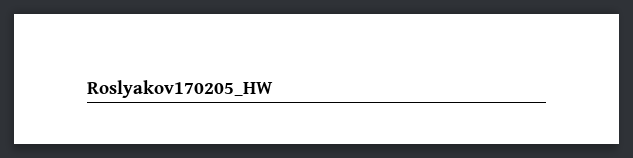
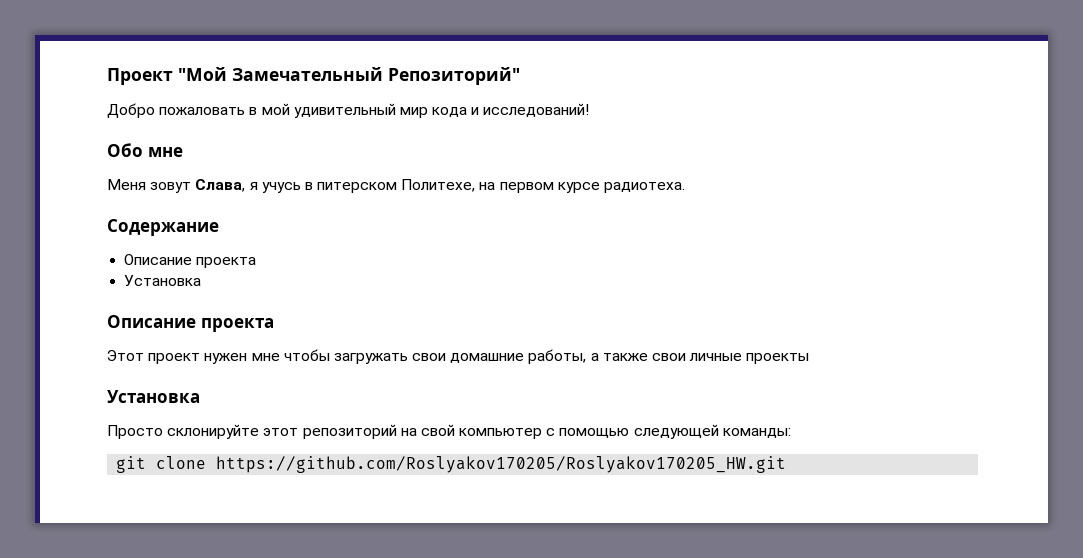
- Roslyakov170205_HW
+ Проект "Мой Замечательный Репозиторий"
+ Добро пожаловать в мой удивительный мир кода и исследований!
+ Обо мне
+ Меня зовут Слава, я учусь в питерском Политехе, на первом курсе радиотеха.
+ Содержание
+ Описание проекта
+ Установка
+ Описание проекта
+ Этот проект нужен мне чтобы загружать свои домашние работы, а также свои личные проекты
+ Установка
+ Просто склонируйте этот репозиторий на свой компьютер с помощью следующей команды:
+ git clone https://github.com/Roslyakov170205/Roslyakov170205_HW.git

